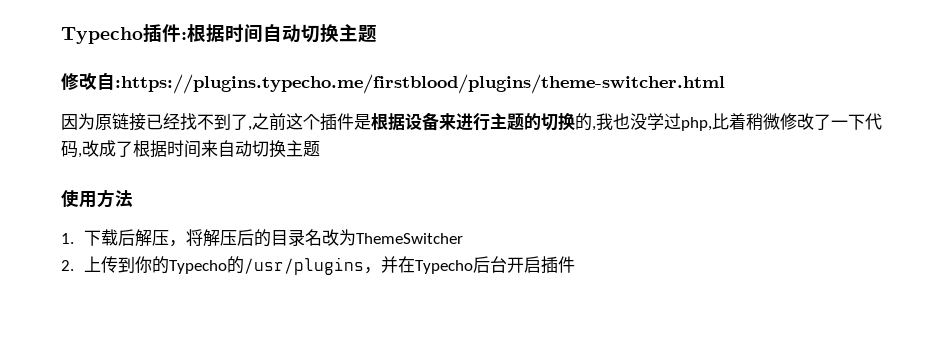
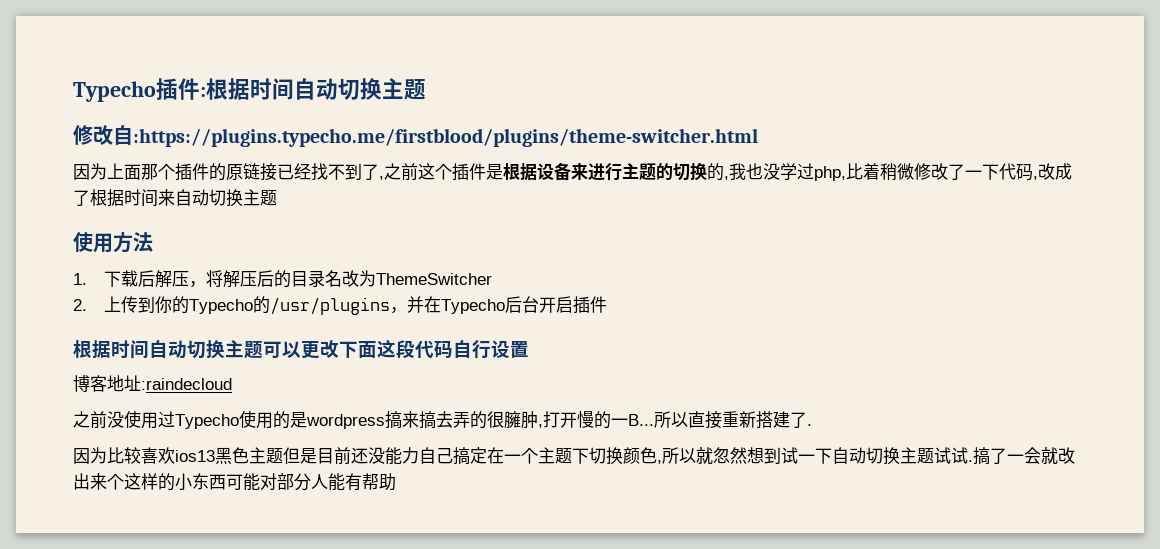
- 因为原链接已经找不到了,之前这个插件是根据设备来进行主题的切换的,我也没学过php,比着稍微修改了一下代码,改成了根据时间来自动切换主题
+ 因为上面那个插件的原链接已经找不到了,之前这个插件是根据设备来进行主题的切换的,我也没学过php,比着稍微修改了一下代码,改成了根据时间来自动切换主题
+ 根据时间自动切换主题可以更改下面这段代码自行设置
+ 博客地址:raindecloud
+ 之前没使用过Typecho使用的是wordpress搞来搞去弄的很臃肿,打开慢的一B...所以直接重新搭建了.
+ 因为比较喜欢ios13黑色主题但是目前还没能力自己搞定在一个主题下切换颜色,所以就忽然想到试一下自动切换主题试试.搞了一会就改出来个这样的小东西可能对部分人能有帮助

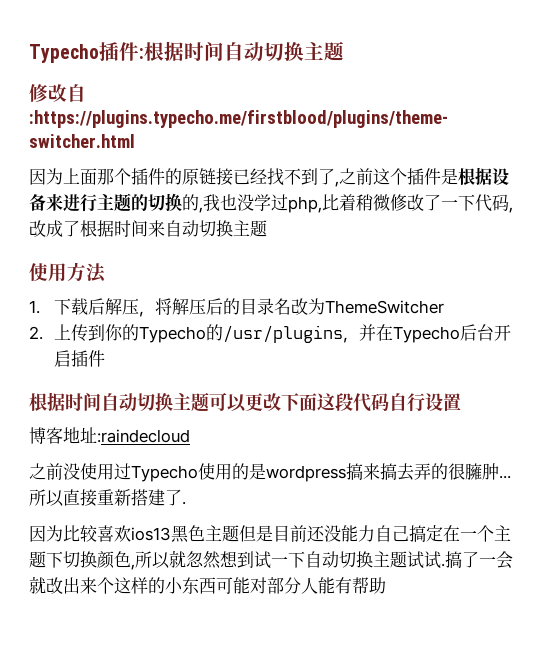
- 之前没使用过Typecho使用的是wordpress搞来搞去弄的很臃肿,打开慢的一B...
+ 之前没使用过Typecho使用的是wordpress搞来搞去弄的很臃肿...

